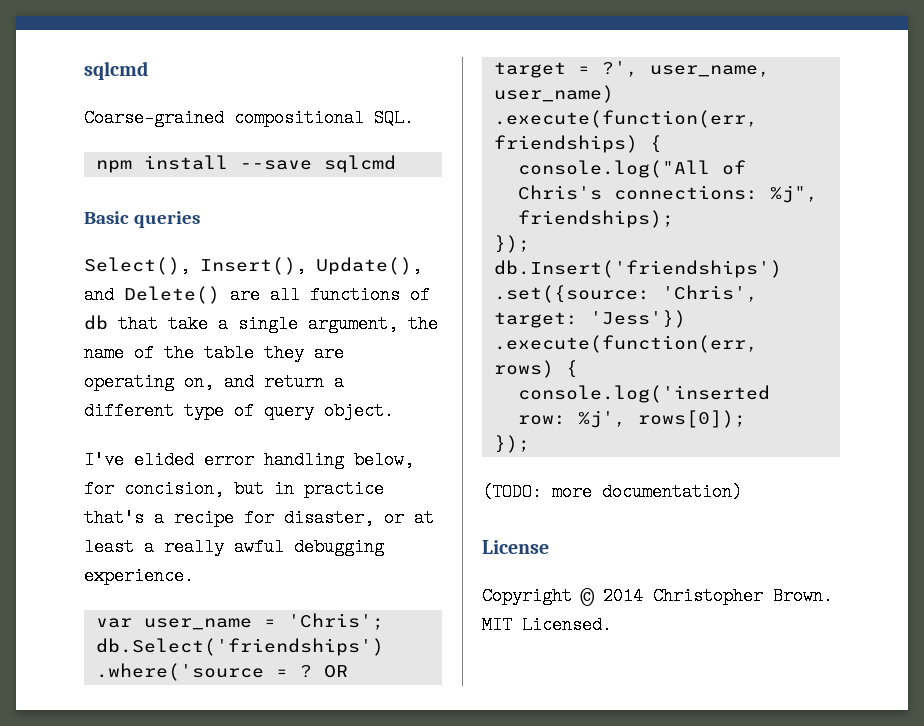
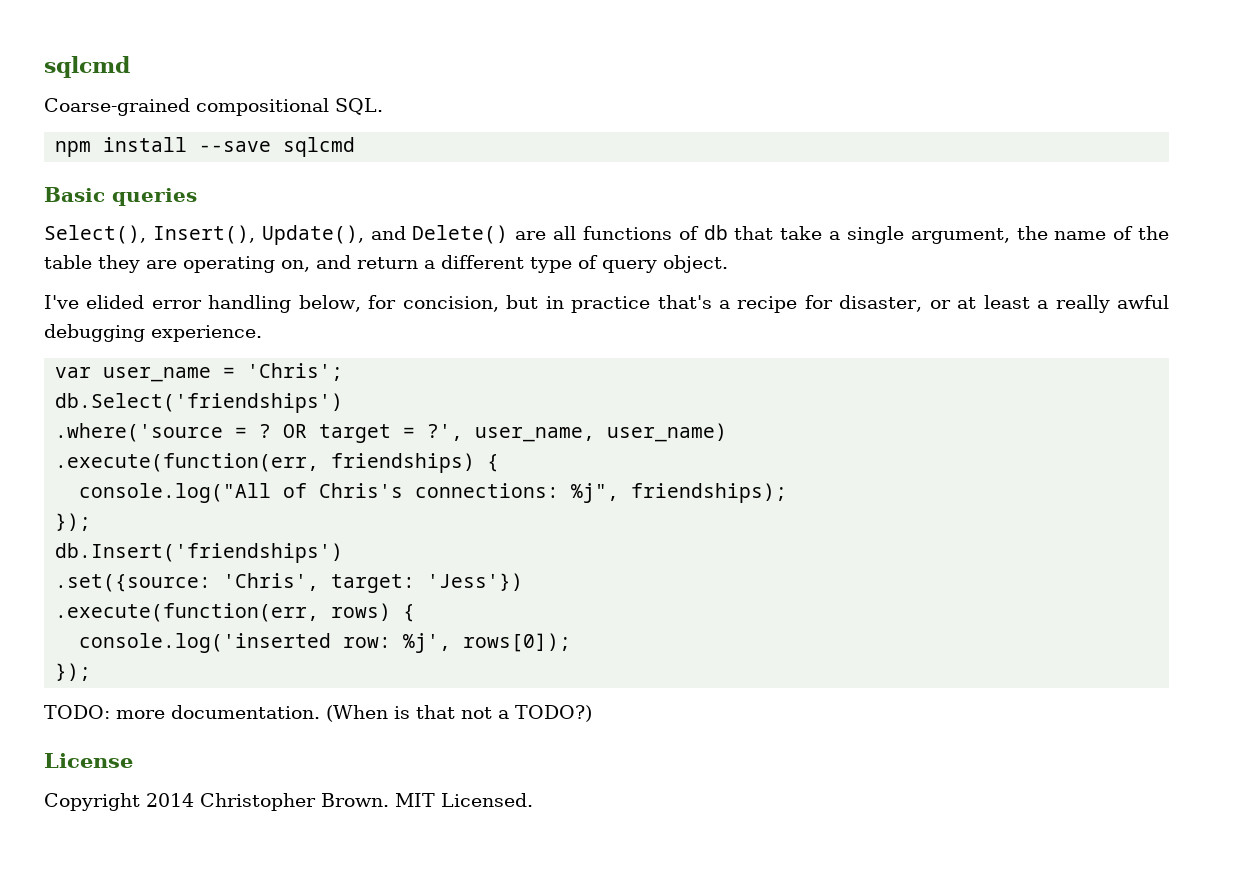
- (TODO: more documentation)
+ TODO: more documentation. (When is that not a TODO?)
- Copyright © 2014 Christopher Brown.
+ Copyright 2014 Christopher Brown.

